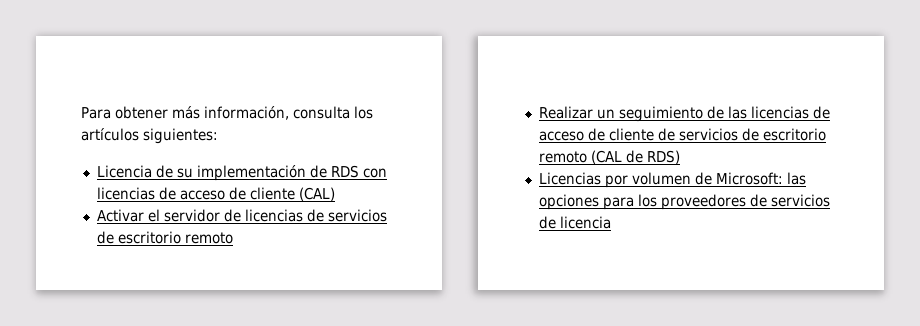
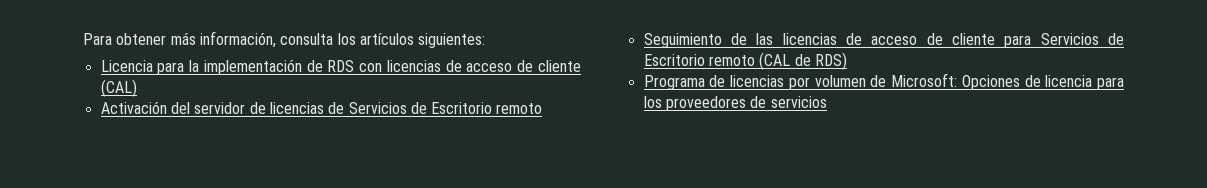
- Licencia de su implementación de RDS con licencias de acceso de cliente (CAL)
+ Licencia para la implementación de RDS con licencias de acceso de cliente (CAL)
- Activar el servidor de licencias de servicios de escritorio remoto
- Realizar un seguimiento de las licencias de acceso de cliente de servicios de escritorio remoto (CAL de RDS)
+ Activación del servidor de licencias de Servicios de Escritorio remoto
+ Seguimiento de las licencias de acceso de cliente para Servicios de Escritorio remoto (CAL de RDS)
- Licencias por volumen de Microsoft: las opciones para los proveedores de servicios de licencia
+ Programa de licencias por volumen de Microsoft: Opciones de licencia para los proveedores de servicios

